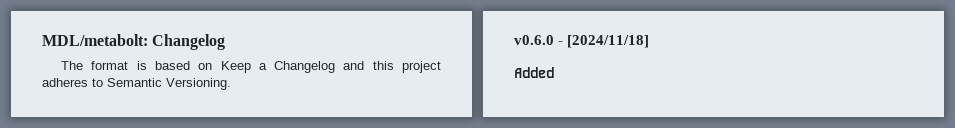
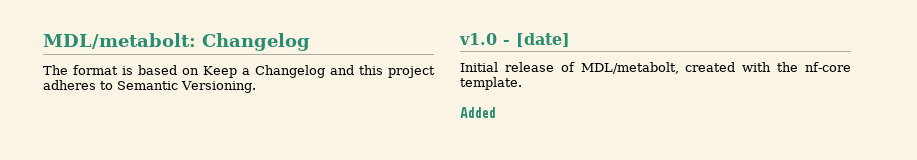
- v0.6.0 - [2024/11/18]
+ v1.0 - [date]
+ Initial release of MDL/metabolt, created with the nf-core template.

